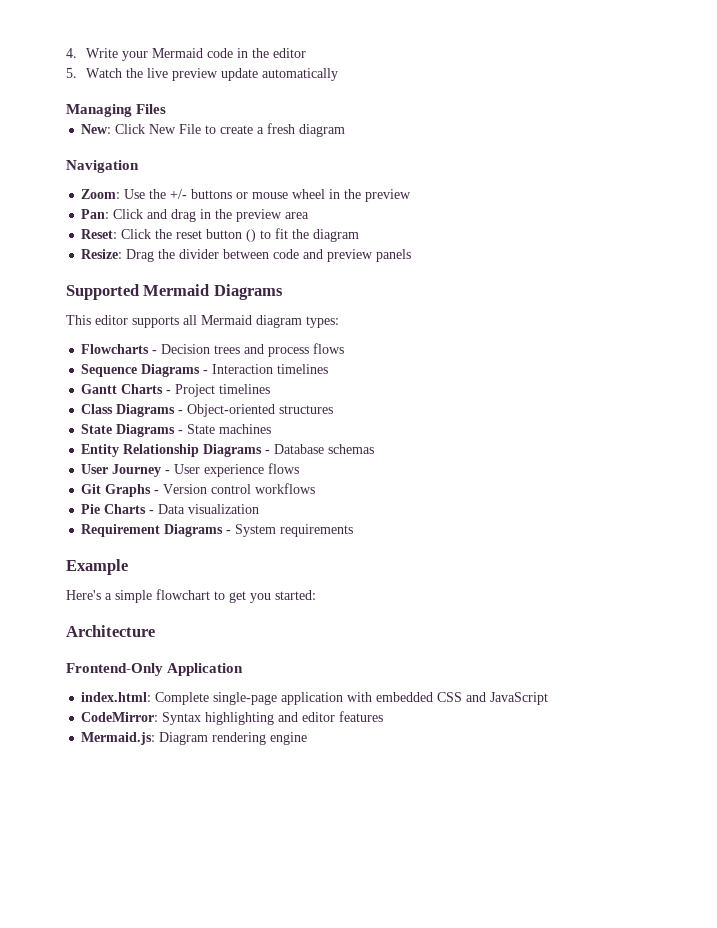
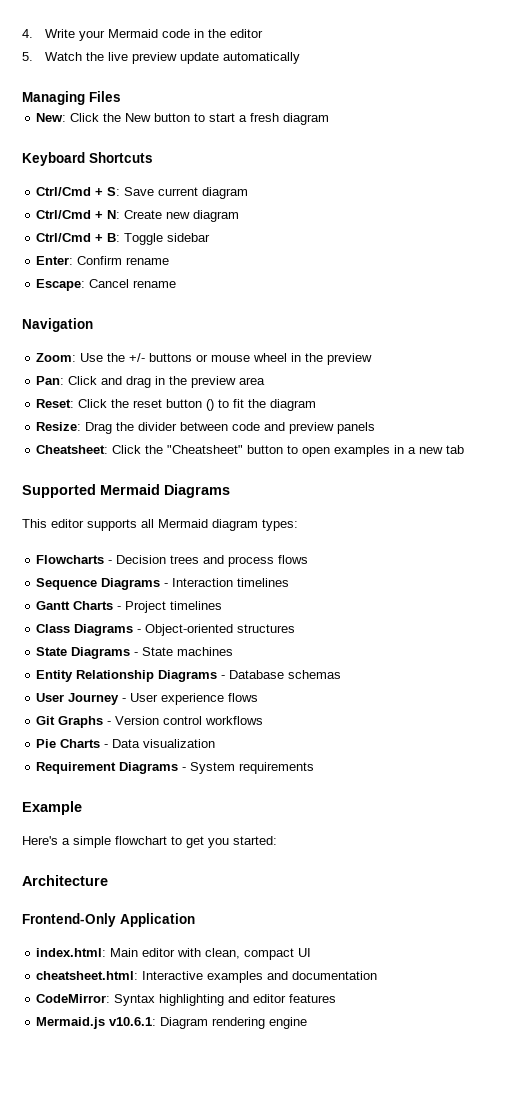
- New: Click New File to create a fresh diagram
+ New: Click the New button to start a fresh diagram
+ Keyboard Shortcuts
+ Ctrl/Cmd + S: Save current diagram
+ Ctrl/Cmd + N: Create new diagram
+ Ctrl/Cmd + B: Toggle sidebar
+ Enter: Confirm rename
+ Escape: Cancel rename
+ Cheatsheet: Click the "Cheatsheet" button to open examples in a new tab
- index.html: Complete single-page application with embedded CSS and JavaScript
+ index.html: Main editor with clean, compact UI
+ cheatsheet.html: Interactive examples and documentation
- Mermaid.js: Diagram rendering engine
+ Mermaid.js v10.6.1: Diagram rendering engine

